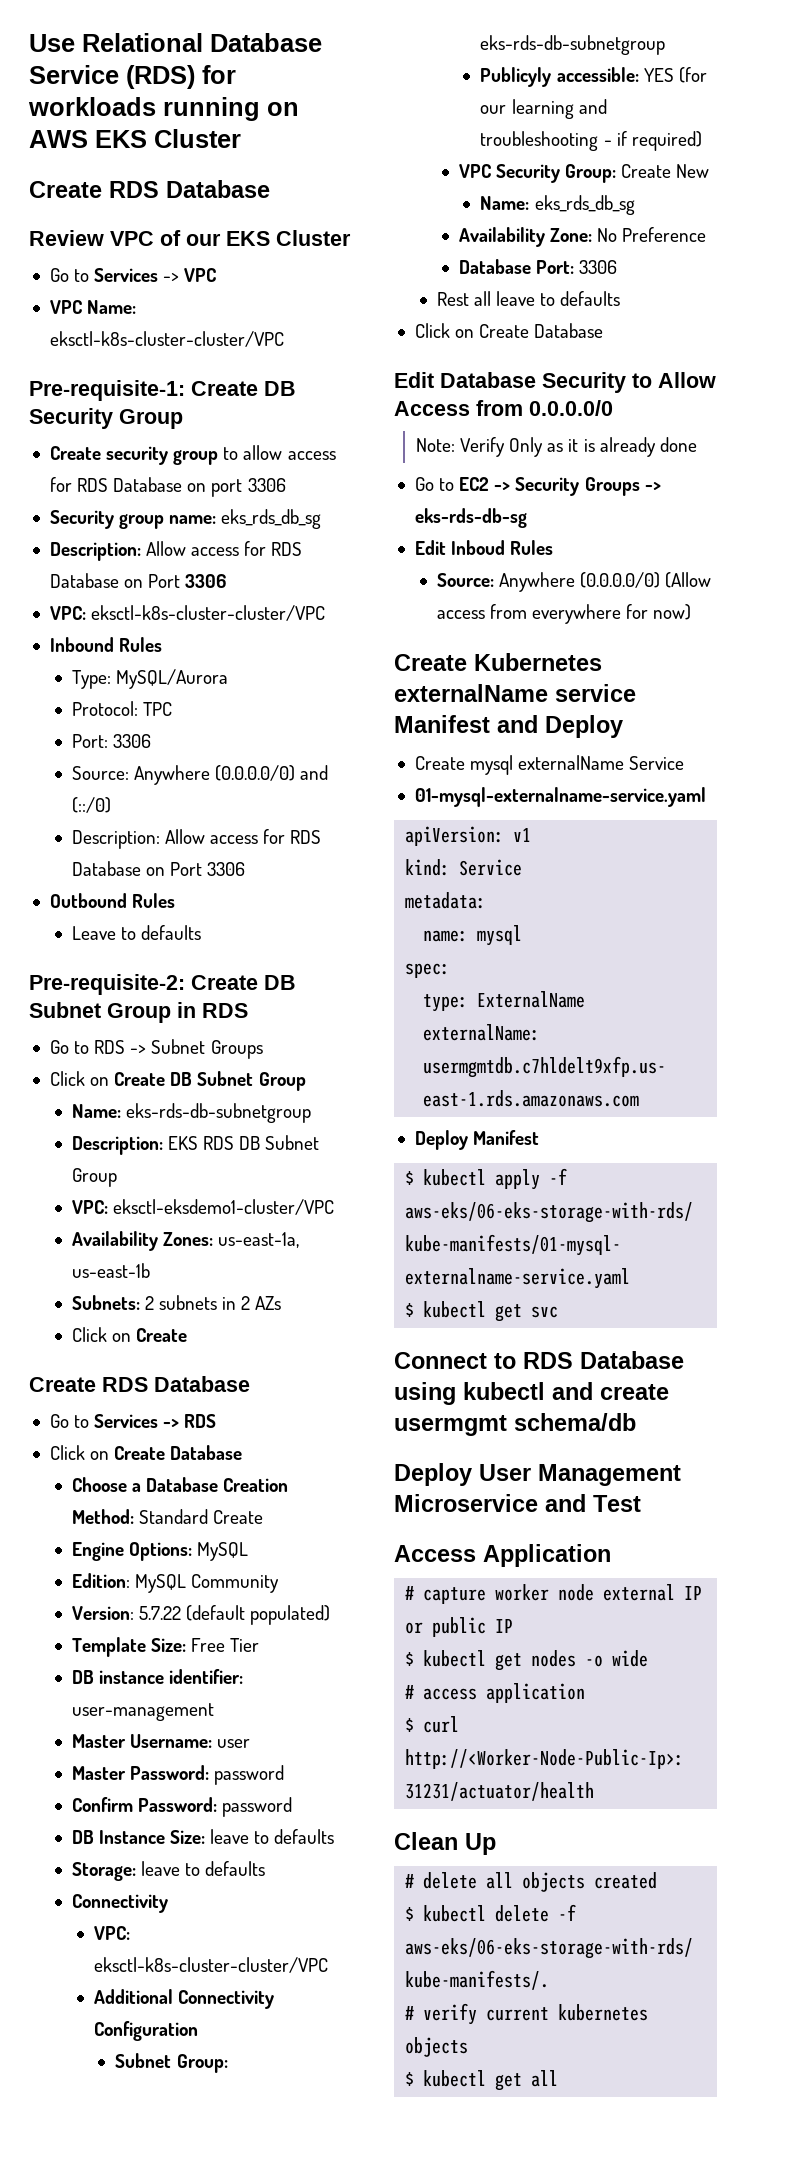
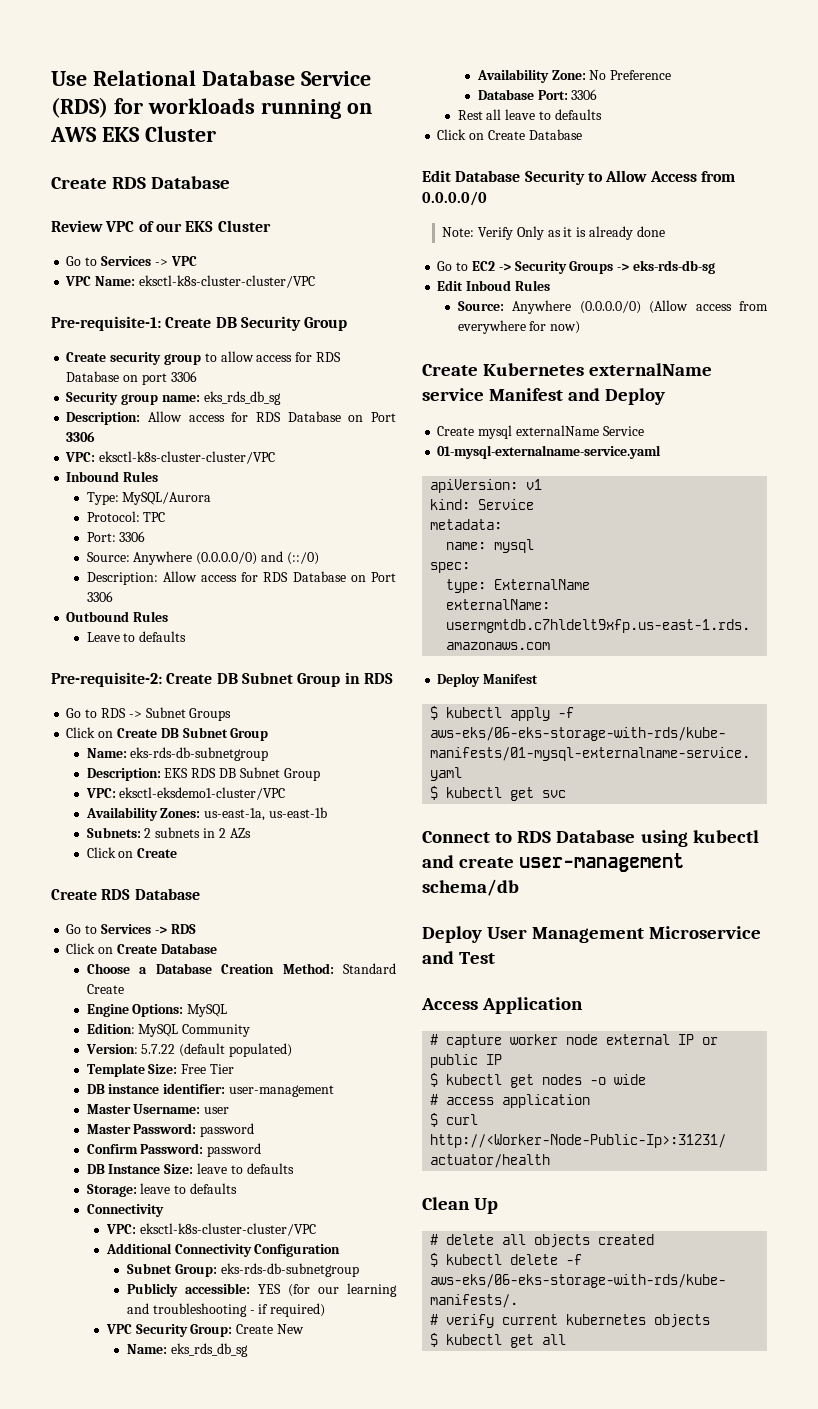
- Publicyly accessible: YES (for our learning and troubleshooting - if required)
+ Publicly accessible: YES (for our learning and troubleshooting - if required)
- Connect to RDS Database using kubectl and create usermgmt schema/db
+ Connect to RDS Database using kubectl and create user-management schema/db

